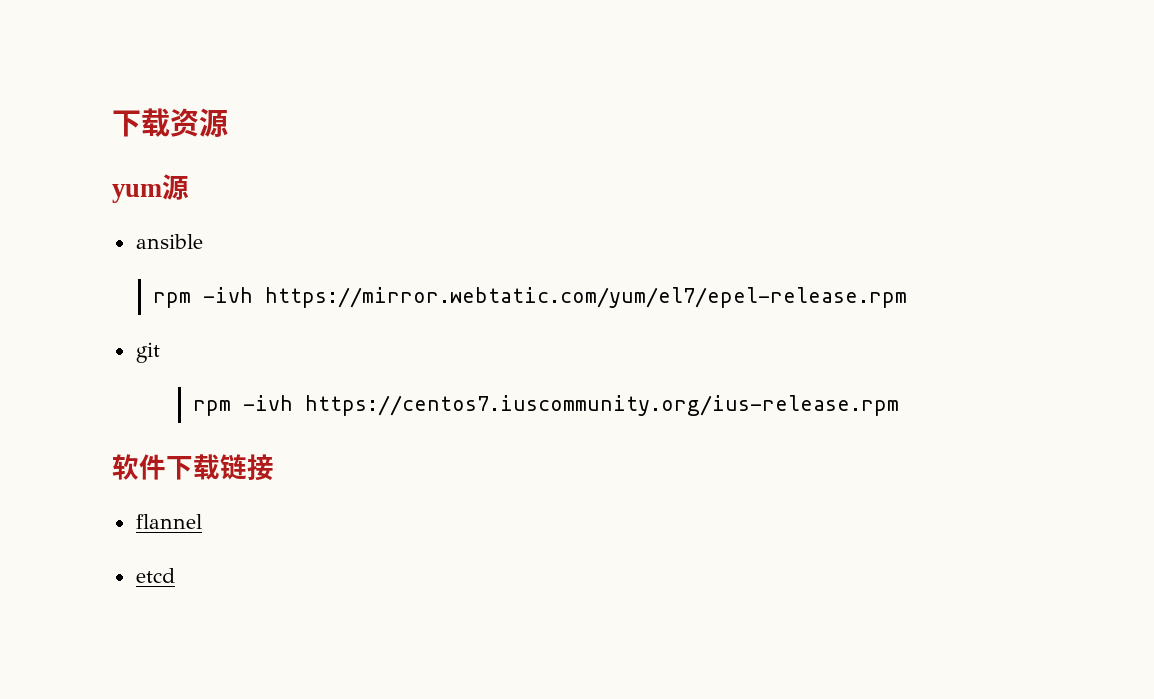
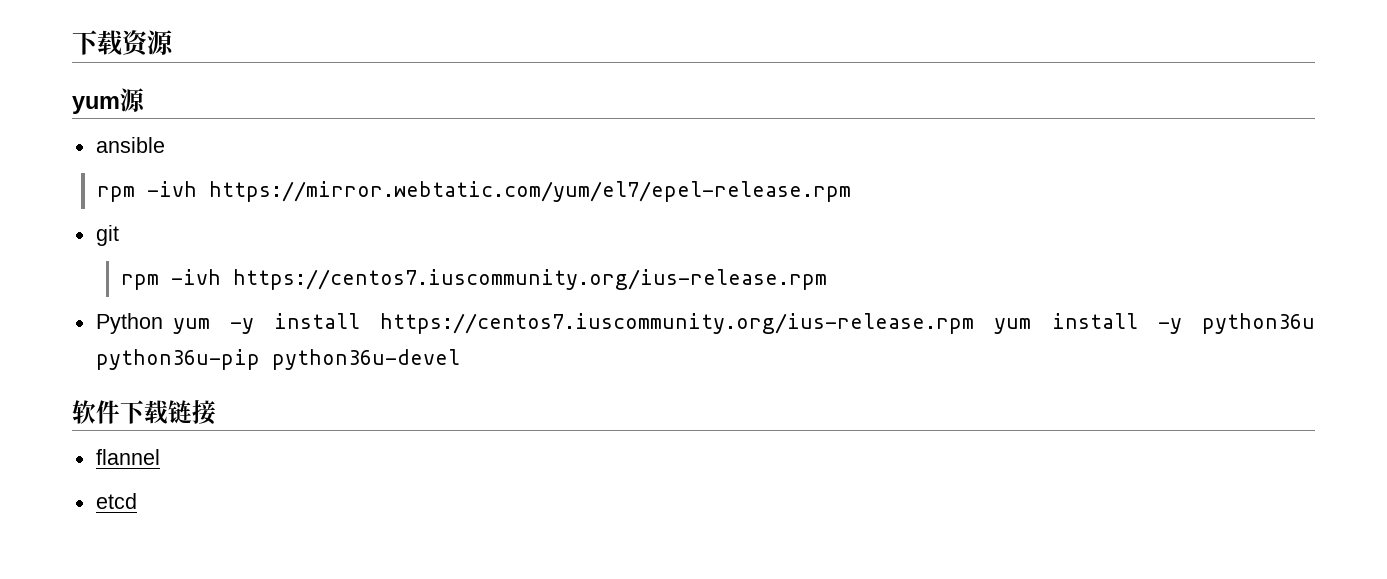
+ Python yum -y install https://centos7.iuscommunity.org/ius-release.rpm yum install -y python36u python36u-pip python36u-devel

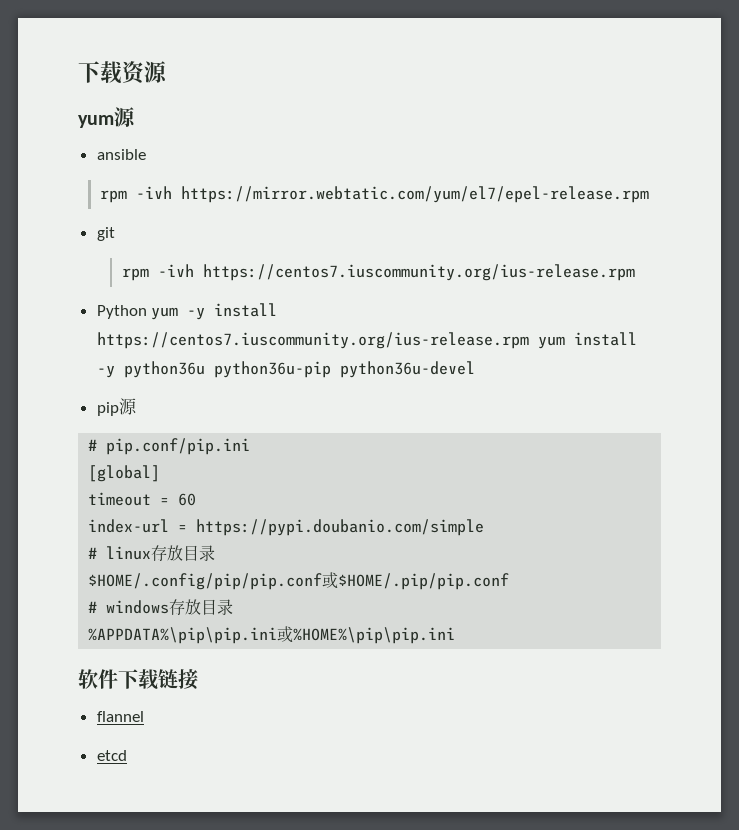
+ pip源
+ # pip.conf/pip.ini
+ [global]
+ timeout = 60
+ index-url = https://pypi.doubanio.com/simple
+ # linux存放目录
+ $HOME/.config/pip/pip.conf或$HOME/.pip/pip.conf
+ # windows存放目录
+ %APPDATA%\pip\pip.ini或%HOME%\pip\pip.ini

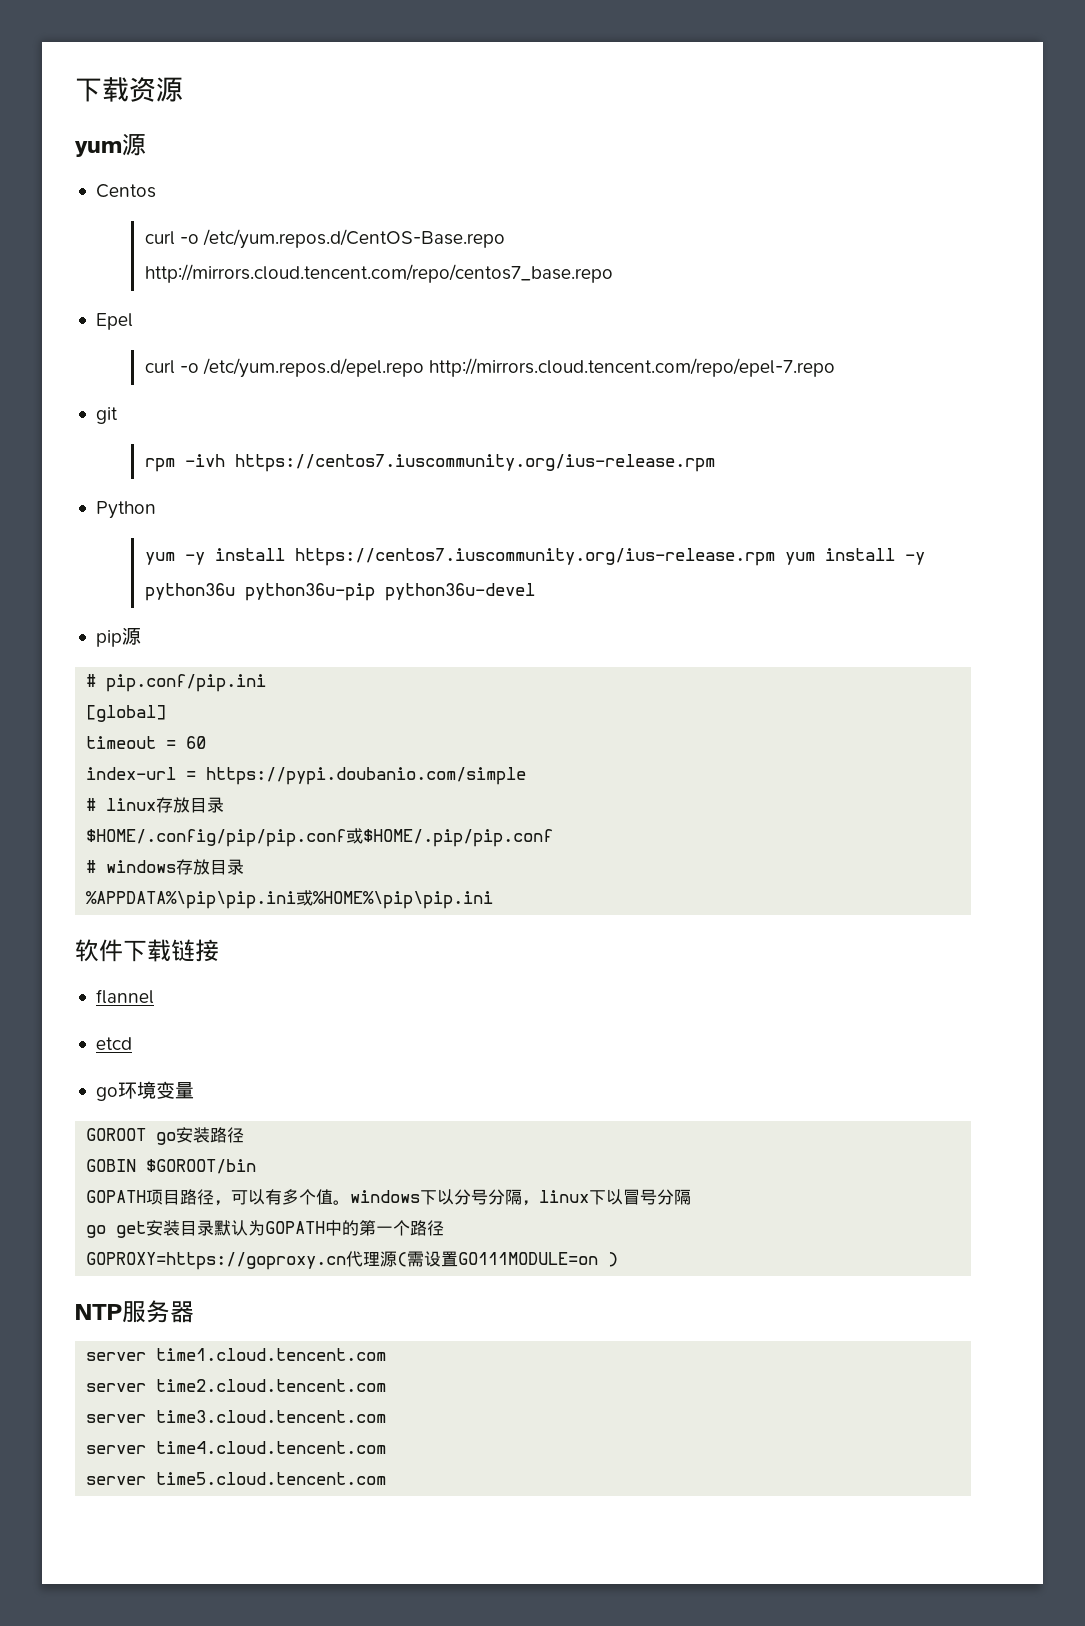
- ansible
- rpm -ivh https://mirror.webtatic.com/yum/el7/epel-release.rpm
+ Centos
+ curl -o /etc/yum.repos.d/CentOS-Base.repo http://mirrors.cloud.tencent.com/repo/centos7_base.repo
+ Epel
+ curl -o /etc/yum.repos.d/epel.repo http://mirrors.cloud.tencent.com/repo/epel-7.repo
- Python yum -y install https://centos7.iuscommunity.org/ius-release.rpm yum install -y python36u python36u-pip python36u-devel
+ Python
+ yum -y install https://centos7.iuscommunity.org/ius-release.rpm yum install -y python36u python36u-pip python36u-devel
+ go环境变量
+ GOROOT go安装路径
+ GOBIN $GOROOT/bin
+ GOPATH项目路径，可以有多个值。windows下以分号分隔，linux下以冒号分隔
+ go get安装目录默认为GOPATH中的第一个路径
+ GOPROXY=https://goproxy.cn代理源(需设置GO111MODULE=on )
+ NTP服务器
+ server time1.cloud.tencent.com
+ server time2.cloud.tencent.com
+ server time3.cloud.tencent.com
+ server time4.cloud.tencent.com
+ server time5.cloud.tencent.com

